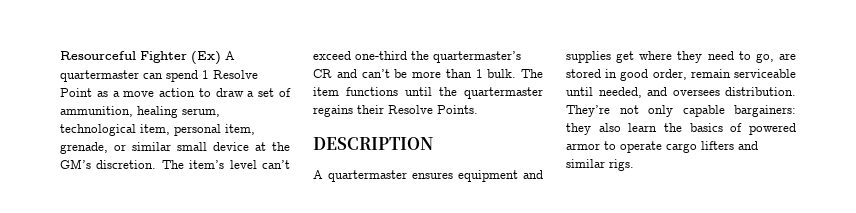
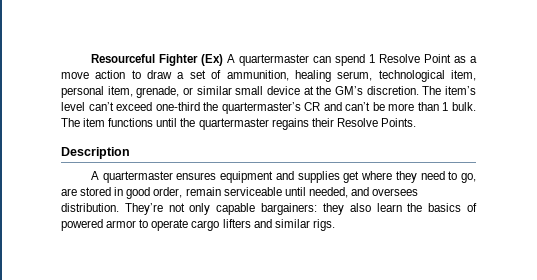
- DESCRIPTION
+ Description

